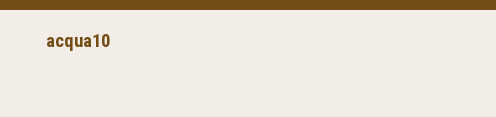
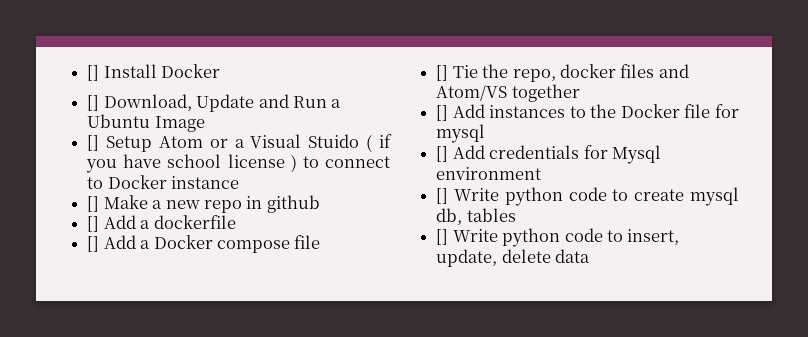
- acqua10
+ [] Install Docker
+ [] Download, Update and Run a Ubuntu Image
+ [] Setup Atom or a Visual Stuido ( if you have school license ) to connect to Docker instance
+ [] Make a new repo in github
+ [] Add a dockerfile
+ [] Add a Docker compose file
+ [] Tie the repo, docker files and Atom/VS together
+ [] Add instances to the Docker file for mysql
+ [] Add credentials for Mysql environment
+ [] Write python code to create mysql db, tables
+ [] Write python code to insert, update, delete data

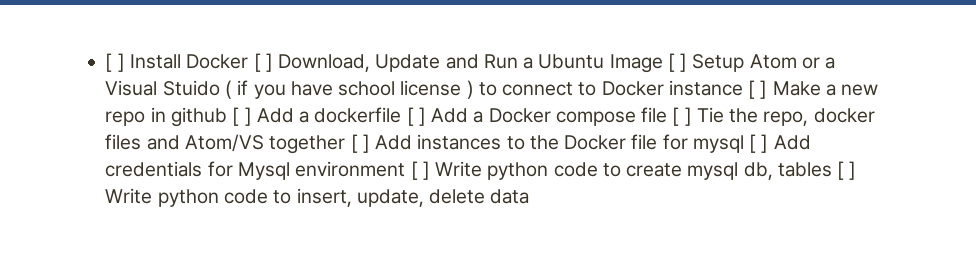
- [] Install Docker
- [] Download, Update and Run a Ubuntu Image
- [] Setup Atom or a Visual Stuido ( if you have school license ) to connect to Docker instance
- [] Make a new repo in github
- [] Add a dockerfile
- [] Add a Docker compose file
- [] Tie the repo, docker files and Atom/VS together
- [] Add instances to the Docker file for mysql
- [] Add credentials for Mysql environment
- [] Write python code to create mysql db, tables
- [] Write python code to insert, update, delete data
+ [ ] Install Docker [ ] Download, Update and Run a Ubuntu Image [ ] Setup Atom or a Visual Stuido ( if you have school license ) to connect to Docker instance [ ] Make a new repo in github [ ] Add a dockerfile [ ] Add a Docker compose file [ ] Tie the repo, docker files and Atom/VS together [ ] Add instances to the Docker file for mysql [ ] Add credentials for Mysql environment [ ] Write python code to create mysql db, tables [ ] Write python code to insert, update, delete data

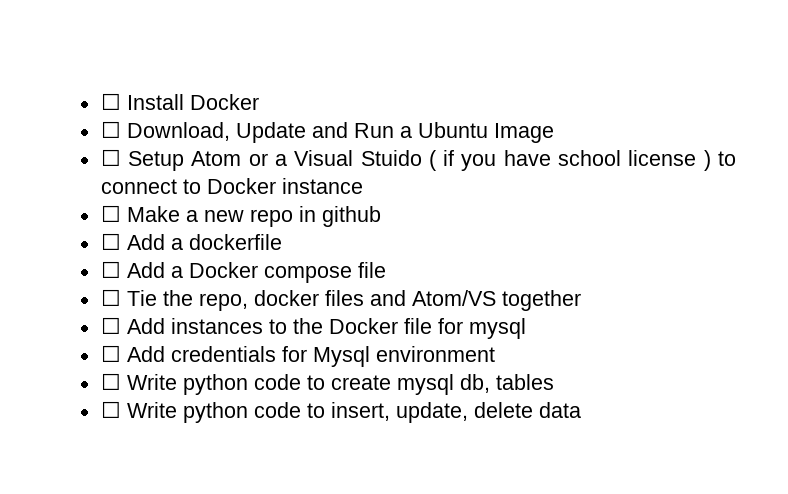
- [ ] Install Docker [ ] Download, Update and Run a Ubuntu Image [ ] Setup Atom or a Visual Stuido ( if you have school license ) to connect to Docker instance [ ] Make a new repo in github [ ] Add a dockerfile [ ] Add a Docker compose file [ ] Tie the repo, docker files and Atom/VS together [ ] Add instances to the Docker file for mysql [ ] Add credentials for Mysql environment [ ] Write python code to create mysql db, tables [ ] Write python code to insert, update, delete data
+ ☐ Install Docker
+ ☐ Download, Update and Run a Ubuntu Image
+ ☐ Setup Atom or a Visual Stuido ( if you have school license ) to connect to Docker instance
+ ☐ Make a new repo in github
+ ☐ Add a dockerfile
+ ☐ Add a Docker compose file
+ ☐ Tie the repo, docker files and Atom/VS together
+ ☐ Add instances to the Docker file for mysql
+ ☐ Add credentials for Mysql environment
+ ☐ Write python code to create mysql db, tables
+ ☐ Write python code to insert, update, delete data

